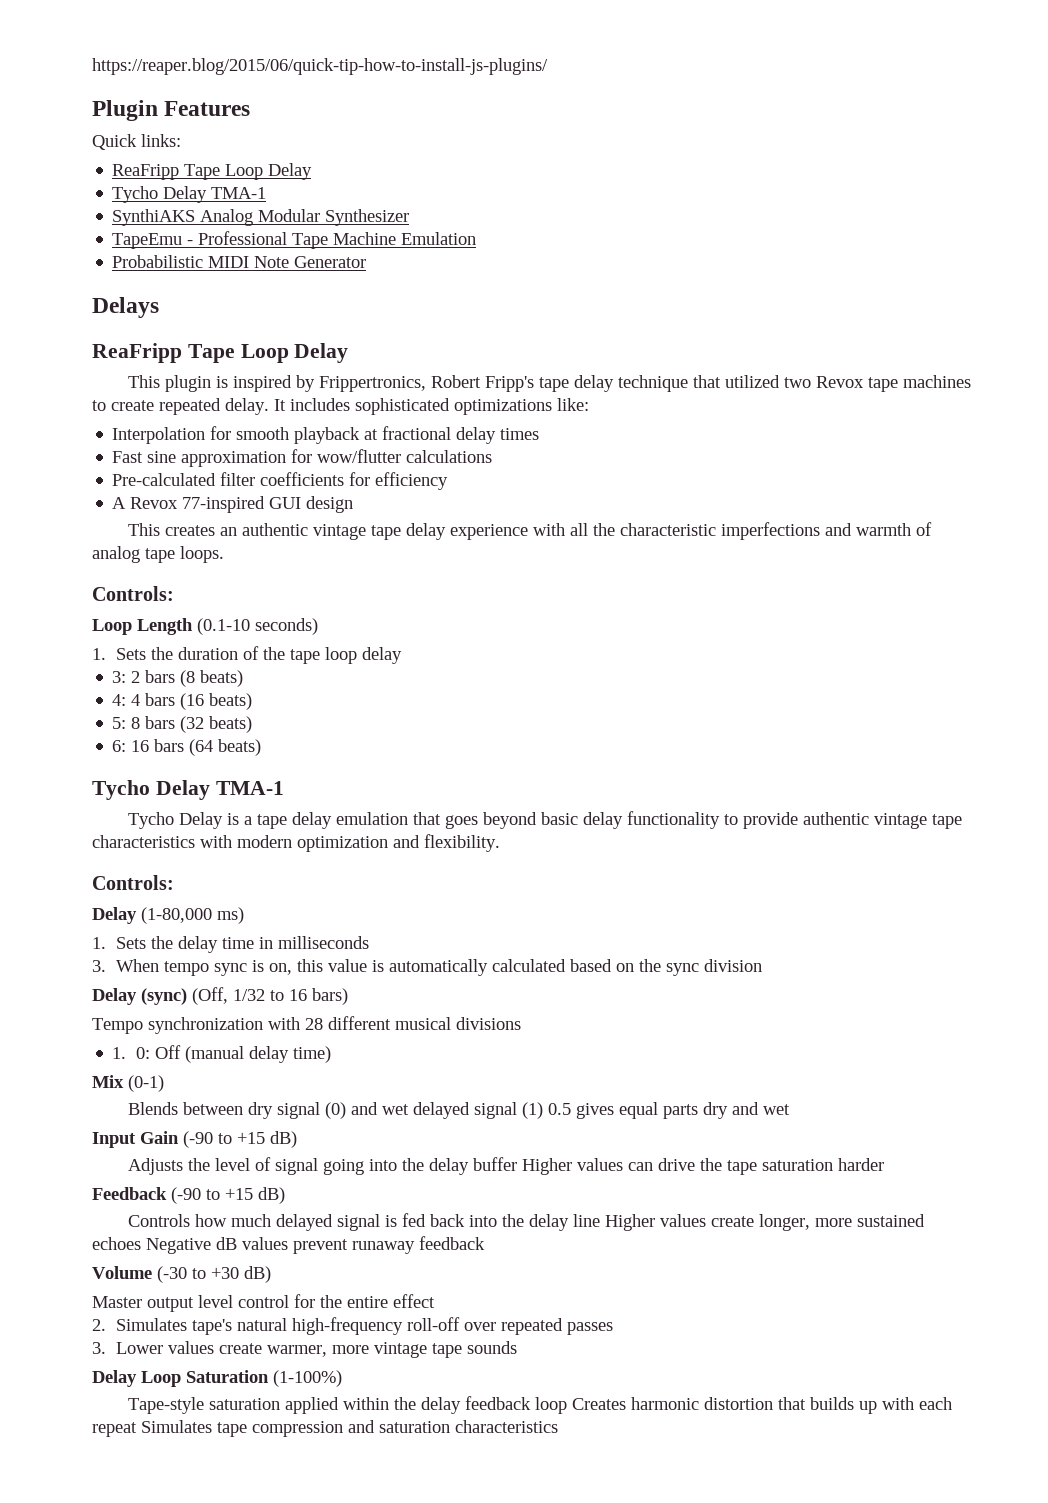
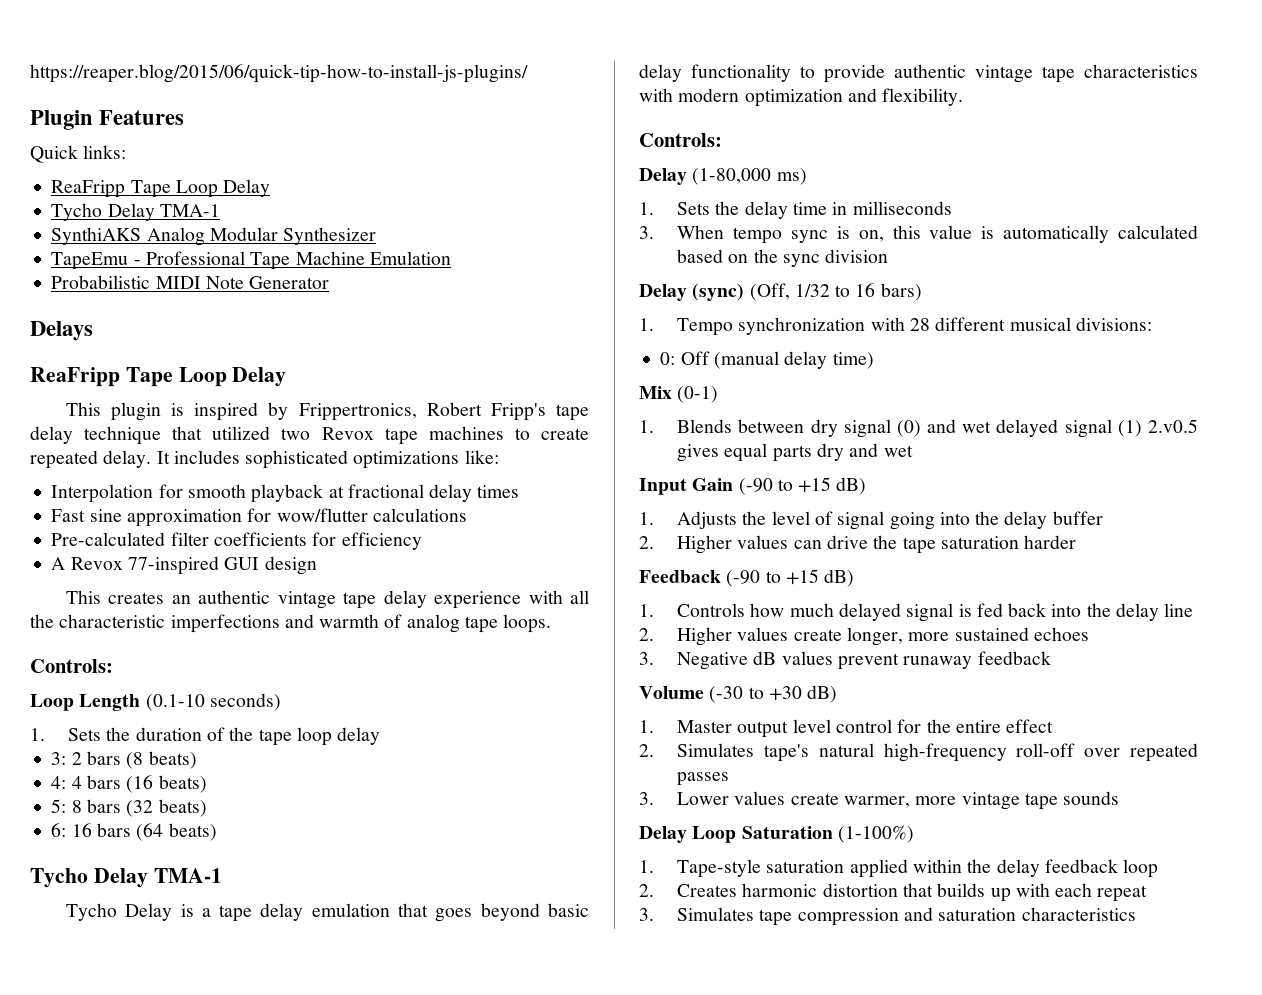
- Tempo synchronization with 28 different musical divisions
- 1. 0: Off (manual delay time)
+ 1. Tempo synchronization with 28 different musical divisions:
+ 0: Off (manual delay time)
- Blends between dry signal (0) and wet delayed signal (1) 0.5 gives equal parts dry and wet
+ 1. Blends between dry signal (0) and wet delayed signal (1) 2.v0.5 gives equal parts dry and wet
- Adjusts the level of signal going into the delay buffer Higher values can drive the tape saturation harder
+ 1. Adjusts the level of signal going into the delay buffer
+ 2. Higher values can drive the tape saturation harder
- Controls how much delayed signal is fed back into the delay line Higher values create longer, more sustained echoes Negative dB values prevent runaway feedback
+ 1. Controls how much delayed signal is fed back into the delay line
+ 2. Higher values create longer, more sustained echoes
+ 3. Negative dB values prevent runaway feedback
- Master output level control for the entire effect
+ 1. Master output level control for the entire effect
- Tape-style saturation applied within the delay feedback loop Creates harmonic distortion that builds up with each repeat Simulates tape compression and saturation characteristics
+ 1. Tape-style saturation applied within the delay feedback loop
+ 2. Creates harmonic distortion that builds up with each repeat
+ 3. Simulates tape compression and saturation characteristics

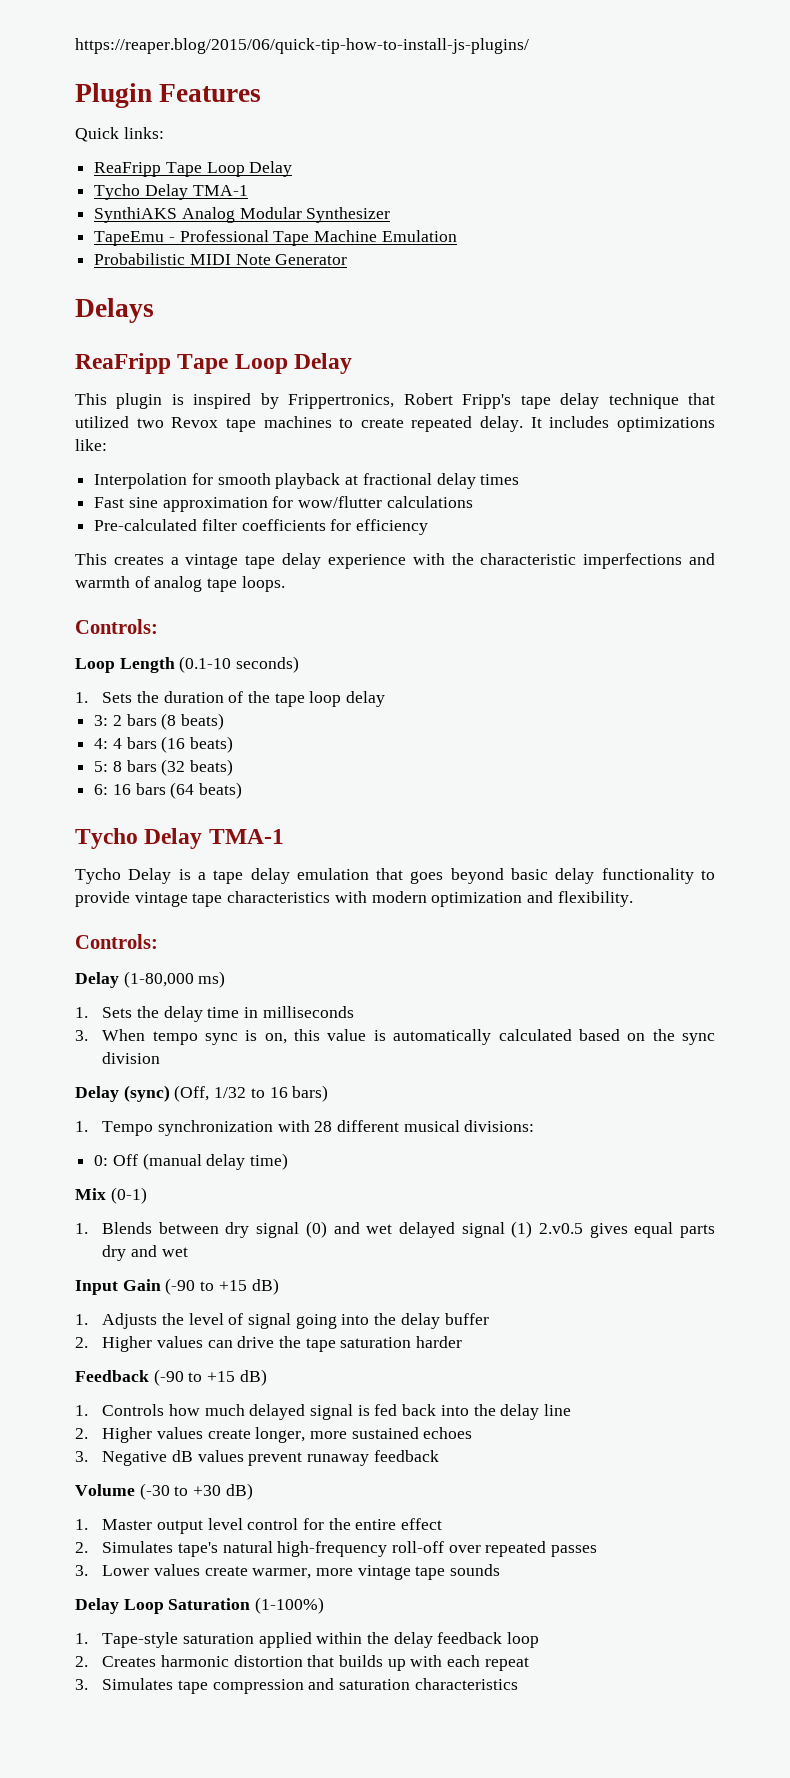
- It includes sophisticated optimizations like:
+ It includes optimizations like:
- A Revox 77-inspired GUI design
- This creates an authentic vintage tape delay experience with all the characteristic imperfections and warmth of analog tape loops.
+ This creates a vintage tape delay experience with the characteristic imperfections and warmth of analog tape loops.
- Tycho Delay is a tape delay emulation that goes beyond basic delay functionality to provide authentic vintage tape characteristics with modern optimization and flexibility.
+ Tycho Delay is a tape delay emulation that goes beyond basic delay functionality to provide vintage tape characteristics with modern optimization and flexibility.

